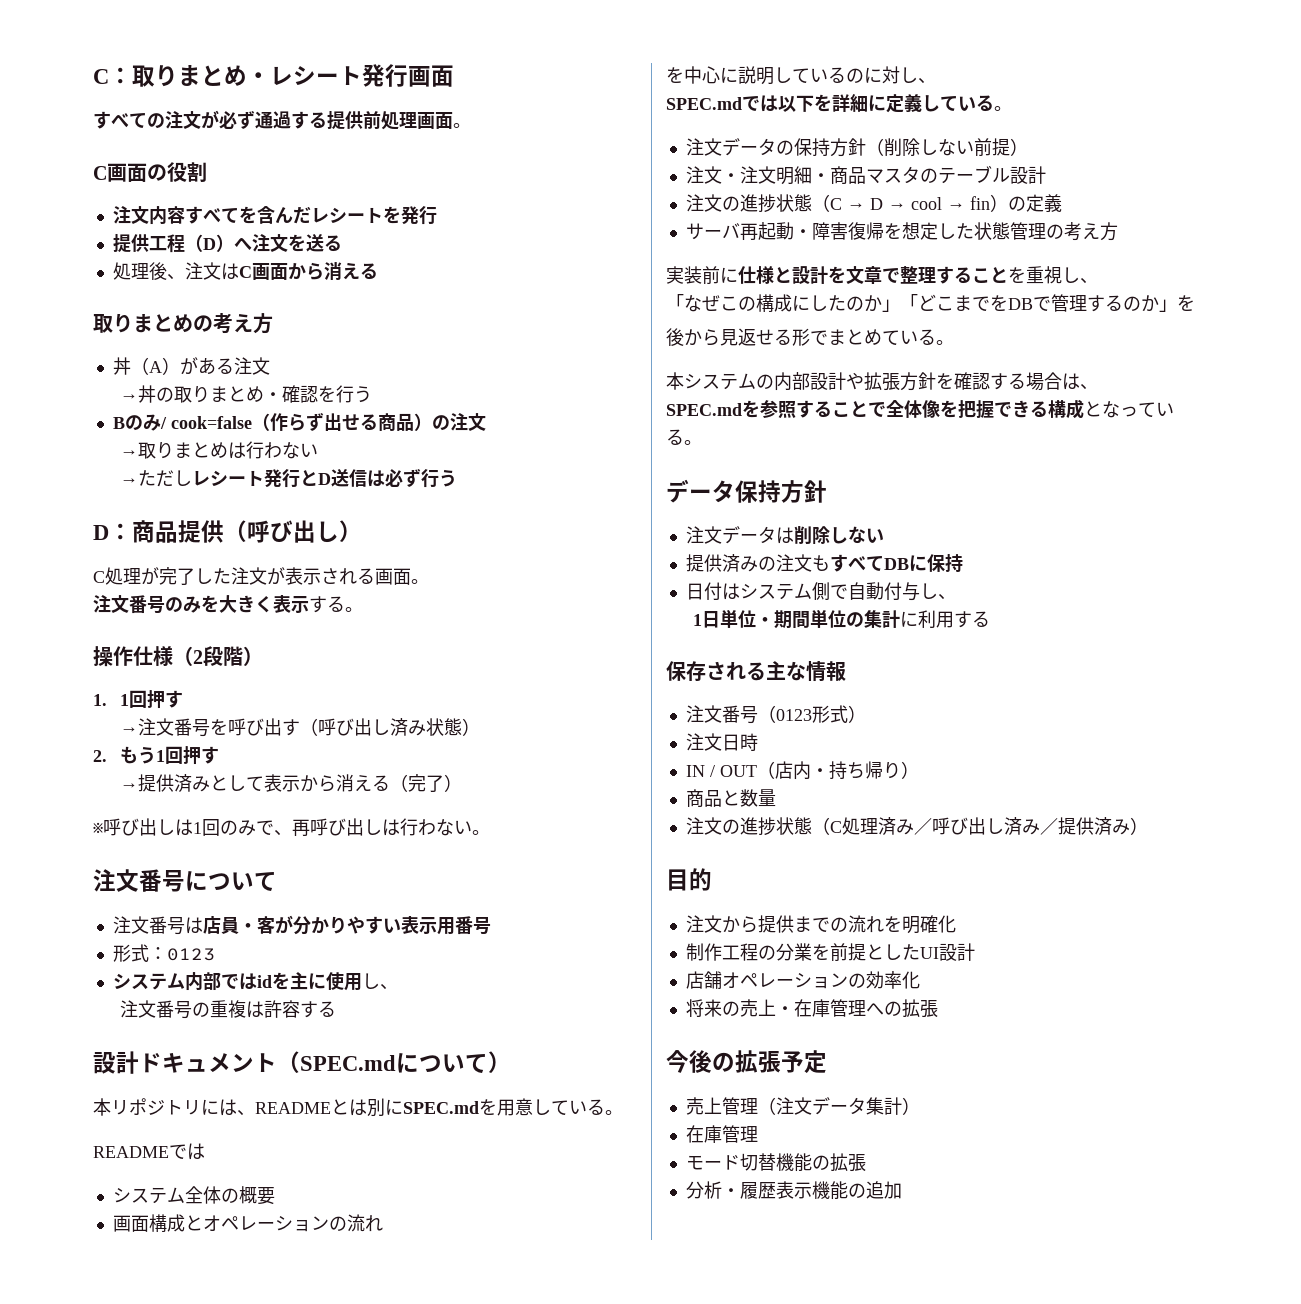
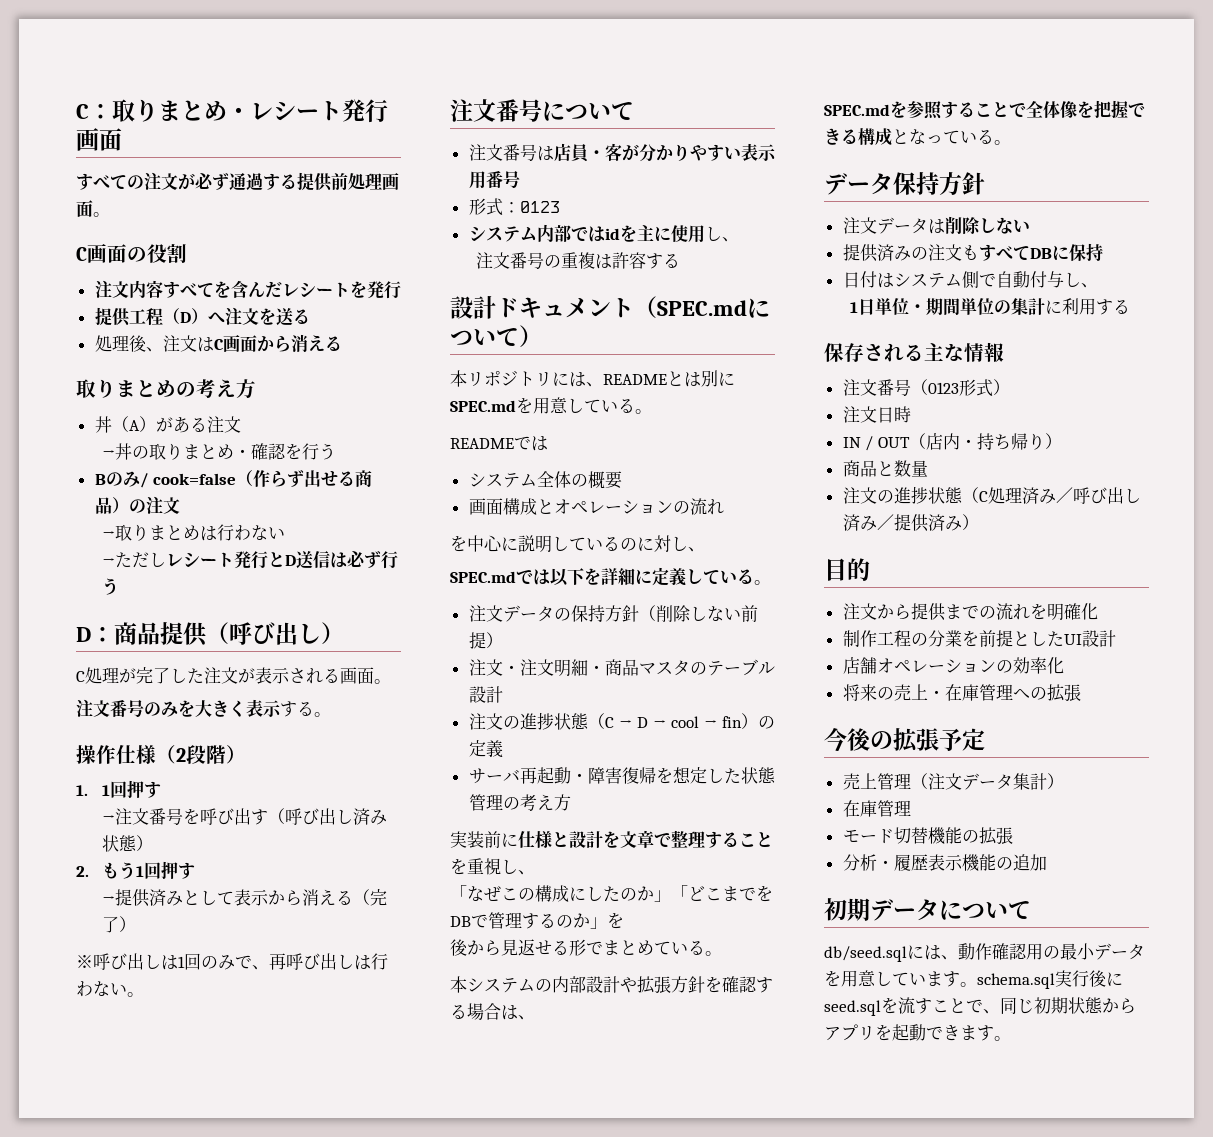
+ 初期データについて
+ db/seed.sqlには、動作確認用の最小データを用意しています。schema.sql実行後にseed.sqlを流すことで、同じ初期状態からアプリを起動できます。

